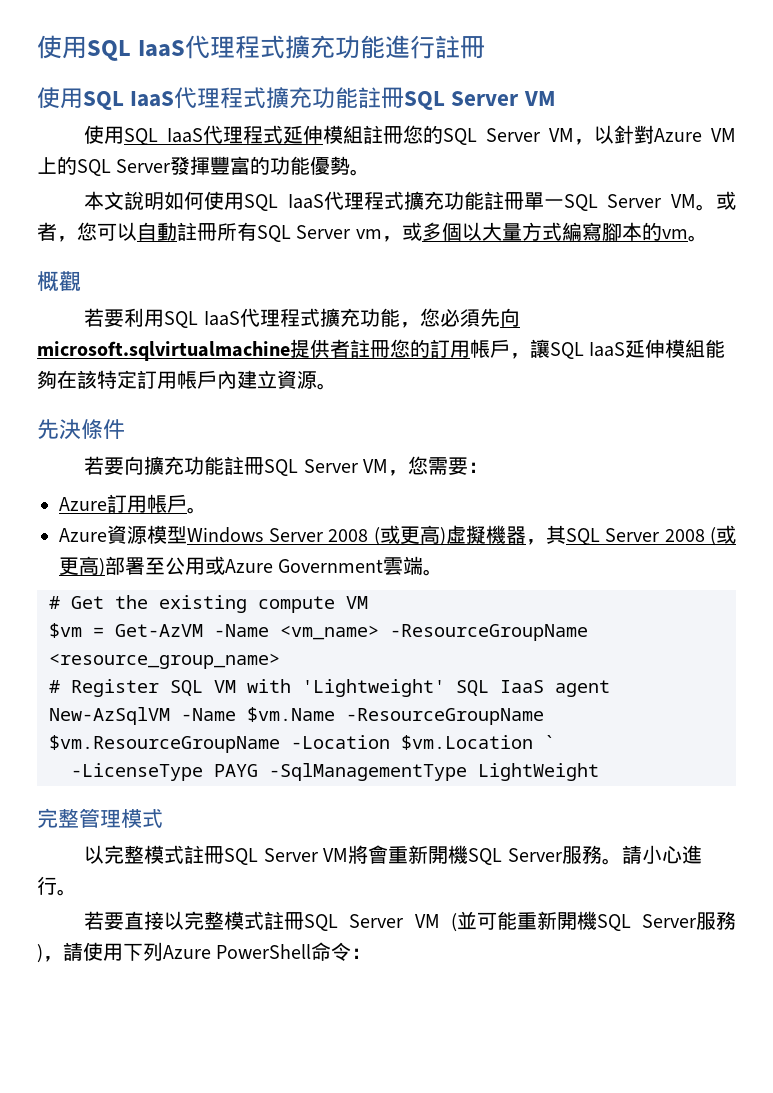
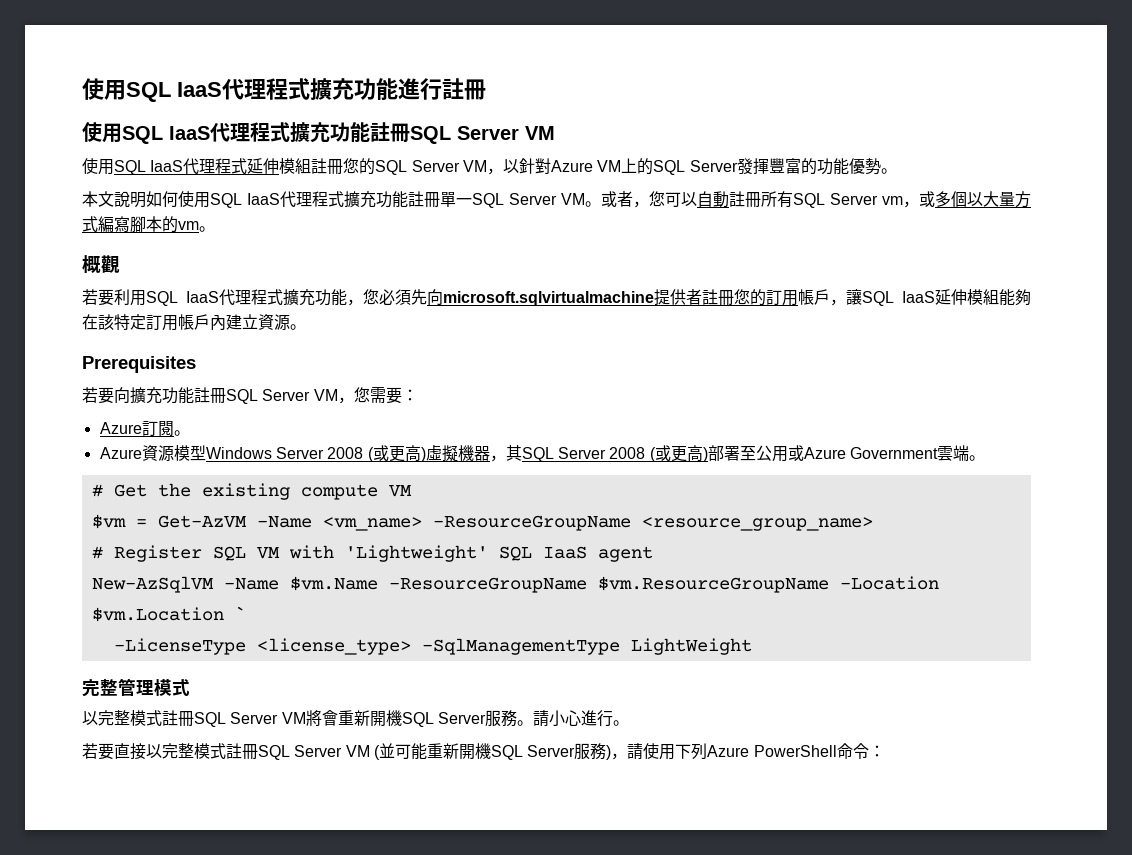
- 先決條件
+ Prerequisites
- Azure訂用帳戶。
+ Azure訂閱。
- -LicenseType PAYG -SqlManagementType LightWeight
+ -LicenseType <license_type> -SqlManagementType LightWeight

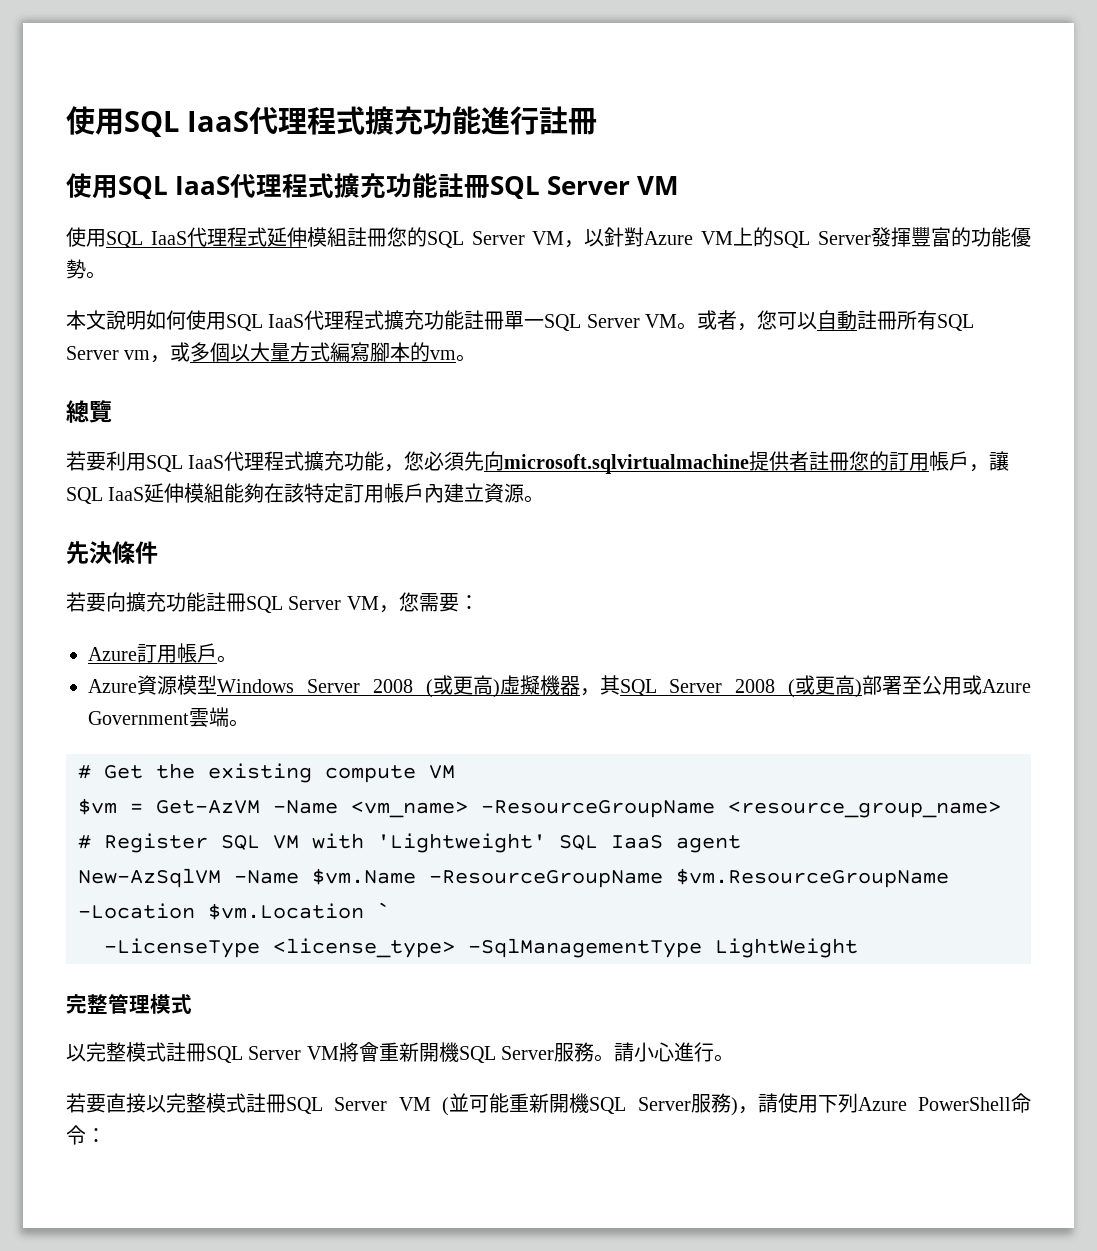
- 概觀
+ 總覽
- Prerequisites
+ 先決條件
- Azure訂閱。
+ Azure訂用帳戶。

